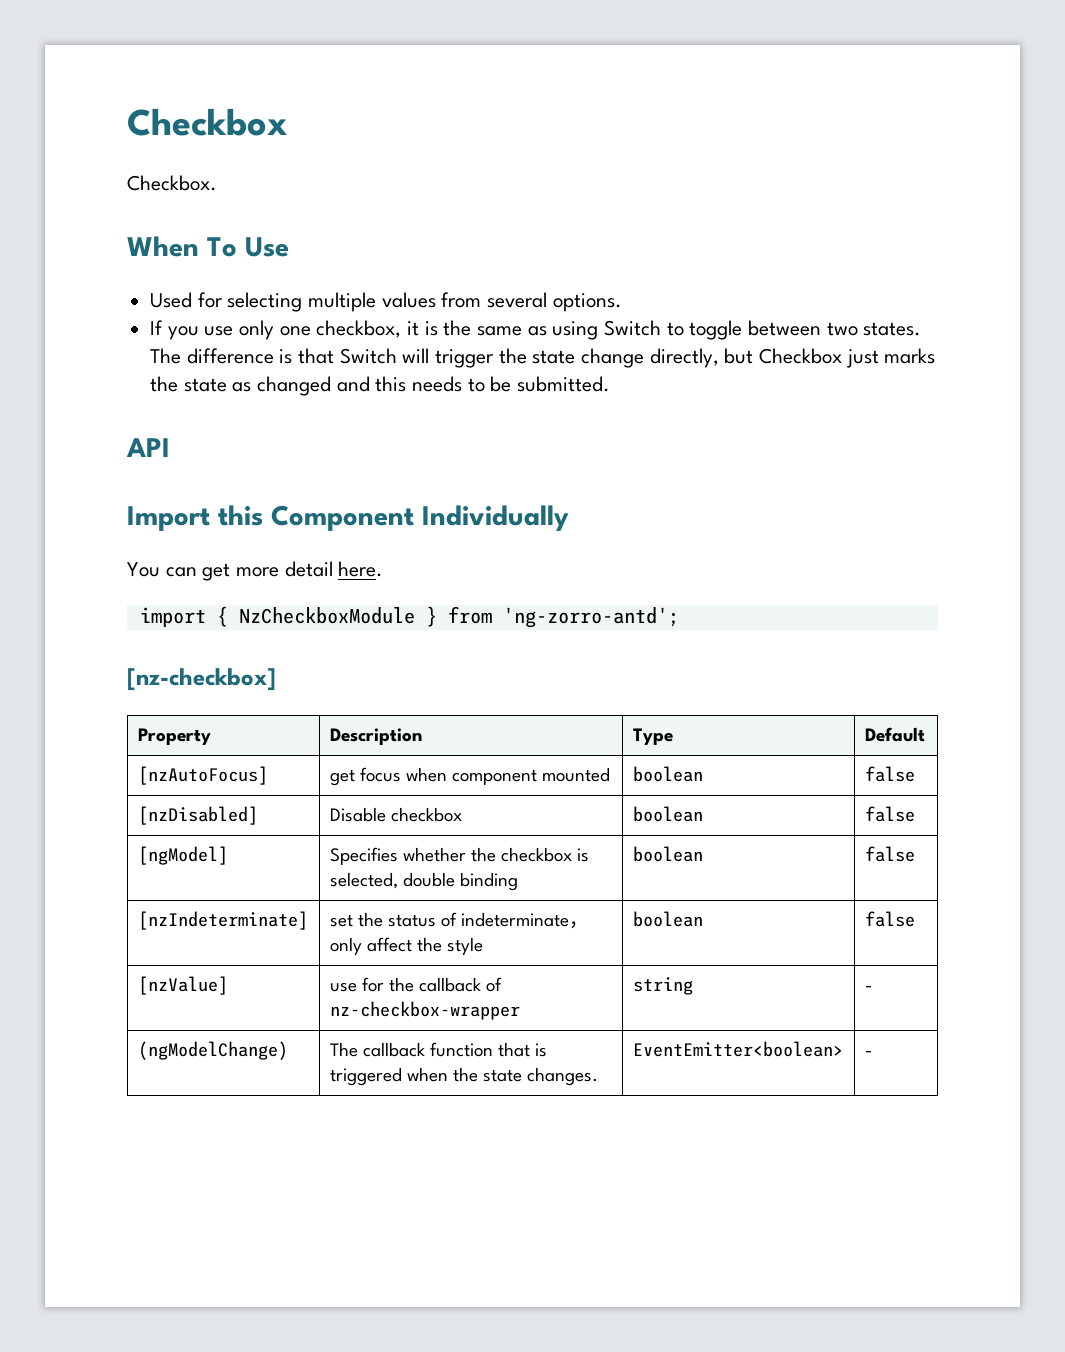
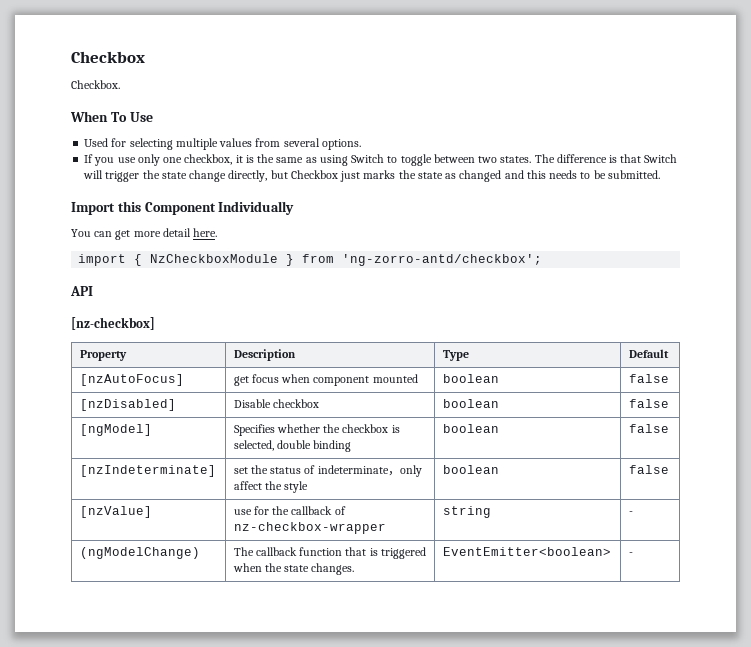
- API
- import { NzCheckboxModule } from 'ng-zorro-antd';
+ import { NzCheckboxModule } from 'ng-zorro-antd/checkbox';
+ API

